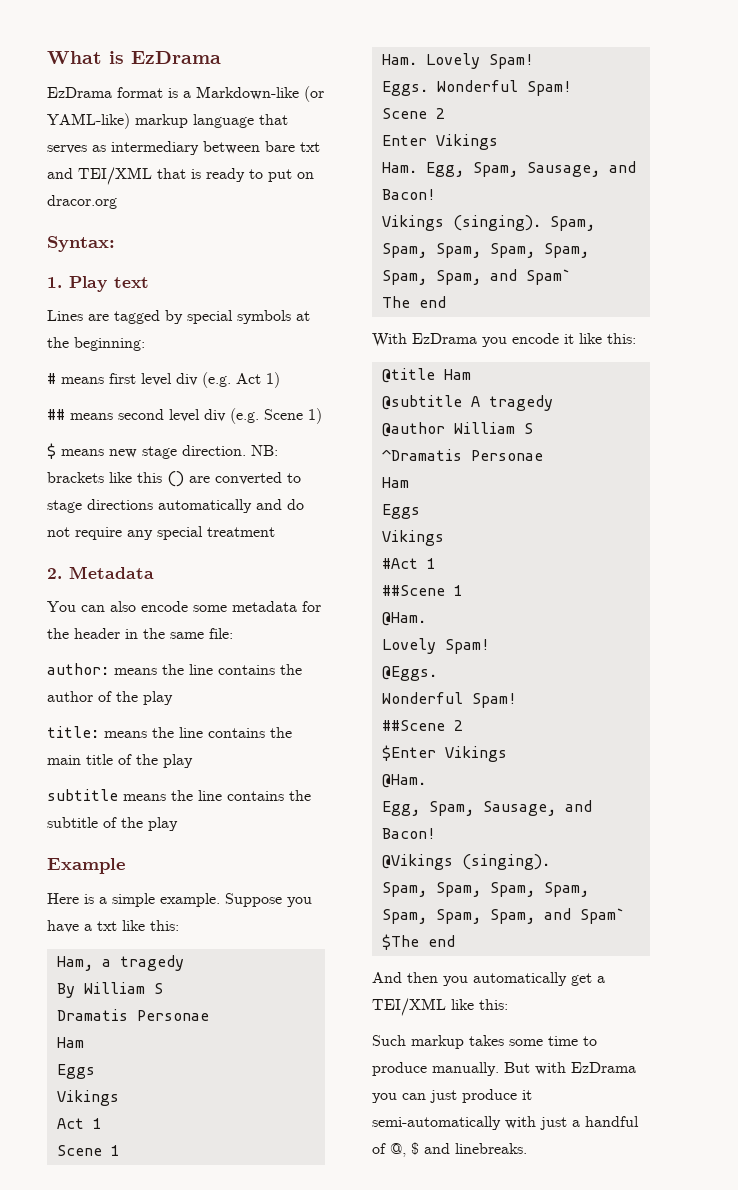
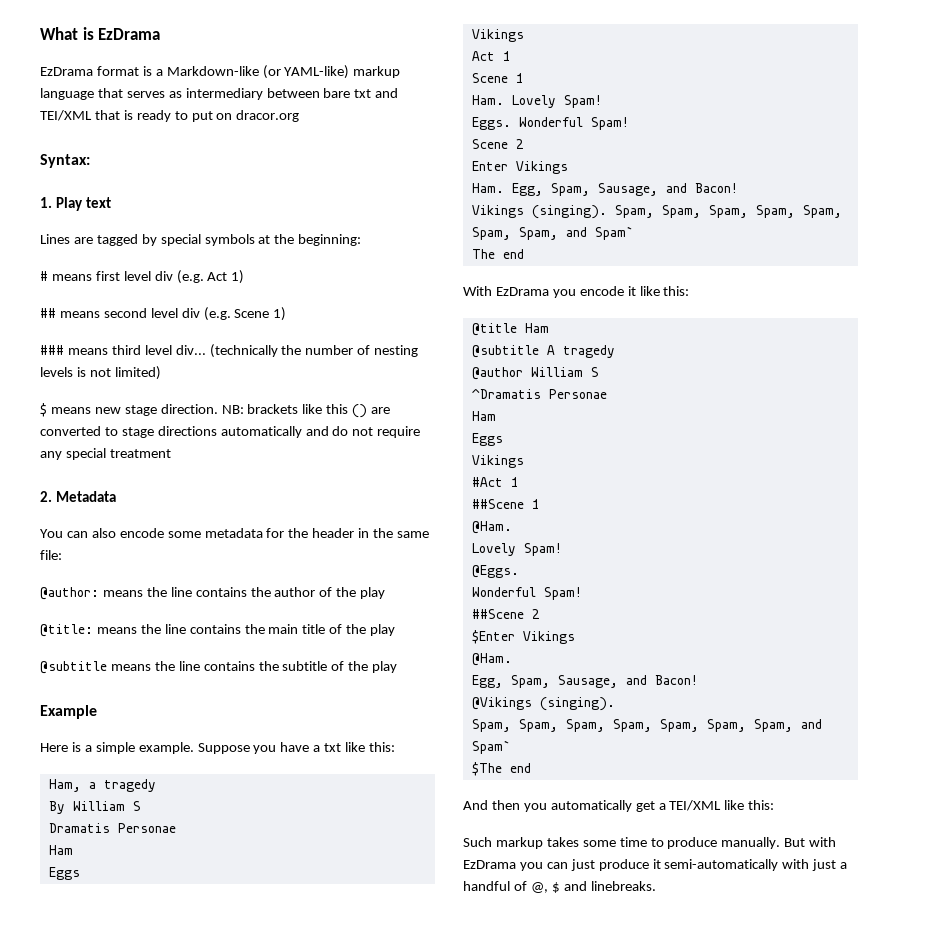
+ ### means third level div... (technically the number of nesting levels is not limited)
- author: means the line contains the author of the play
+ @author: means the line contains the author of the play
- title: means the line contains the main title of the play
+ @title: means the line contains the main title of the play
- subtitle means the line contains the subtitle of the play
+ @subtitle means the line contains the subtitle of the play

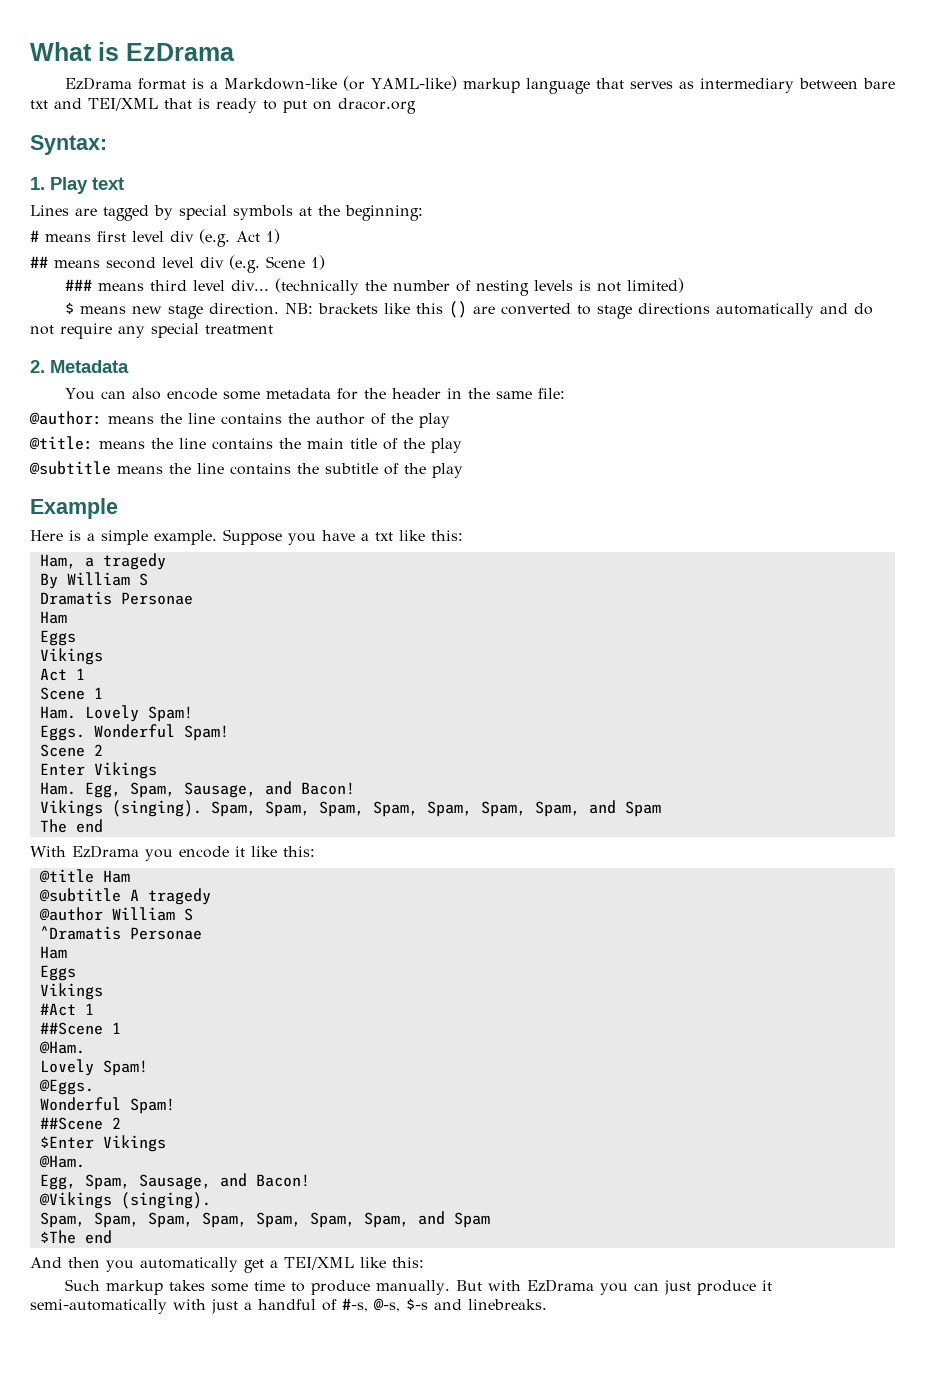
- Vikings (singing). Spam, Spam, Spam, Spam, Spam, Spam, Spam, and Spam`
+ Vikings (singing). Spam, Spam, Spam, Spam, Spam, Spam, Spam, and Spam
  @Vikings (singing).
- Spam, Spam, Spam, Spam, Spam, Spam, Spam, and Spam`
+ Spam, Spam, Spam, Spam, Spam, Spam, Spam, and Spam
- But with EzDrama you can just produce it semi-automatically with just a handful of @, $ and linebreaks.
+ But with EzDrama you can just produce it semi-automatically with just a handful of #-s, @-s, $-s and linebreaks.

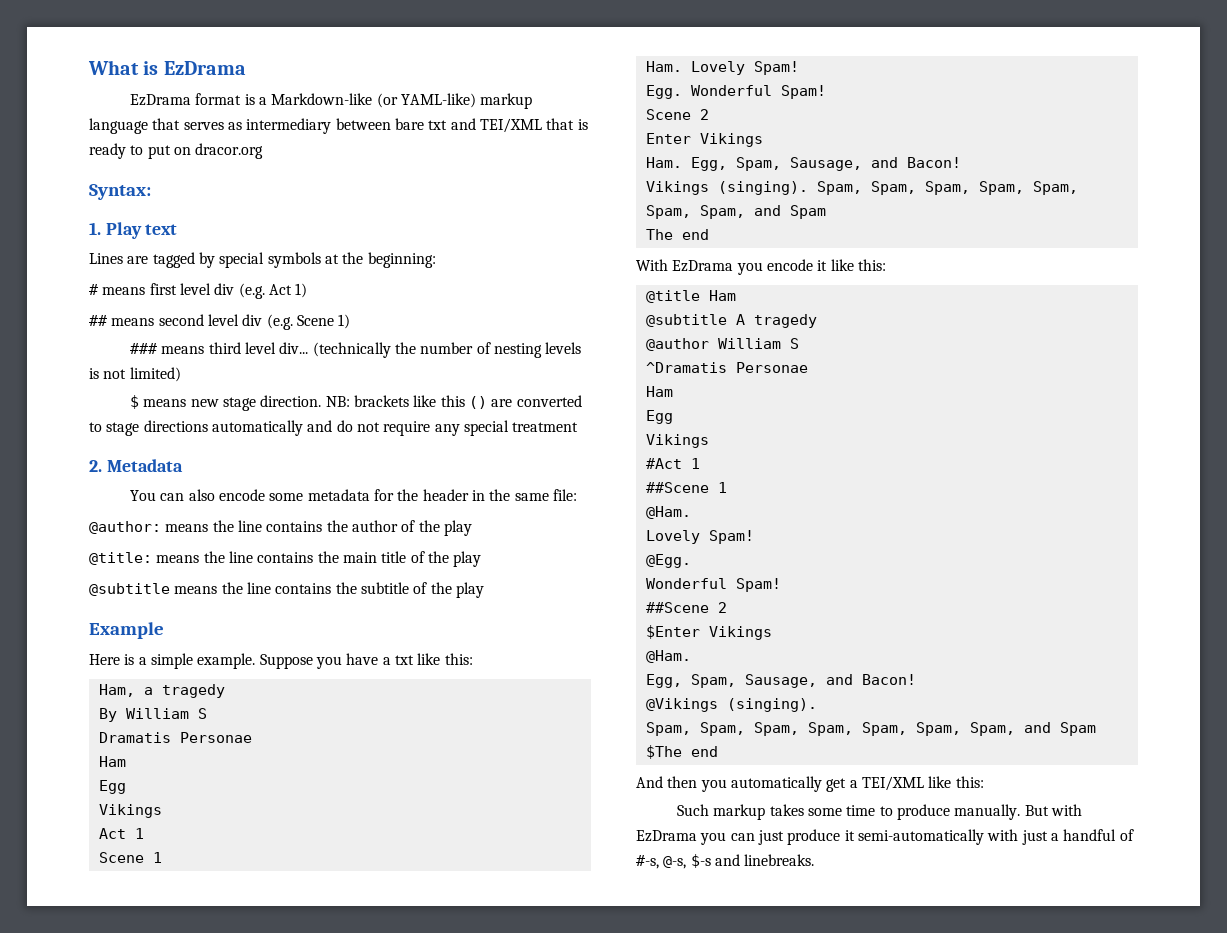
  Dramatis Personae
  Ham
- Eggs
+ Egg
- Eggs. Wonderful Spam!
+ Egg. Wonderful Spam!
  ^Dramatis Personae
  Ham
- Eggs
+ Egg
- @Eggs.
+ @Egg.

